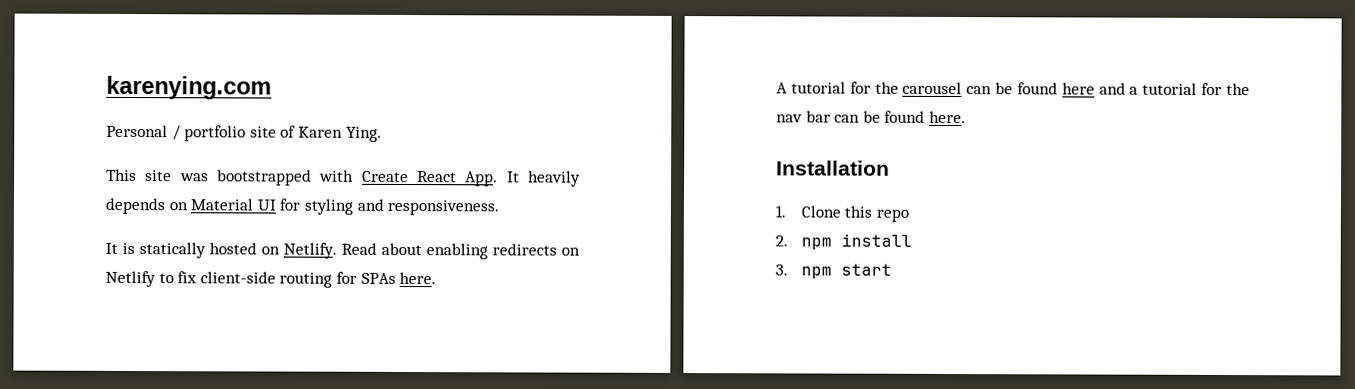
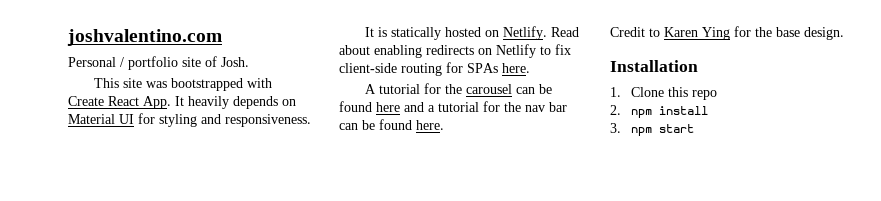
- karenying.com
+ joshvalentino.com
- Personal / portfolio site of Karen Ying.
+ Personal / portfolio site of Josh.
+ Credit to Karen Ying for the base design.

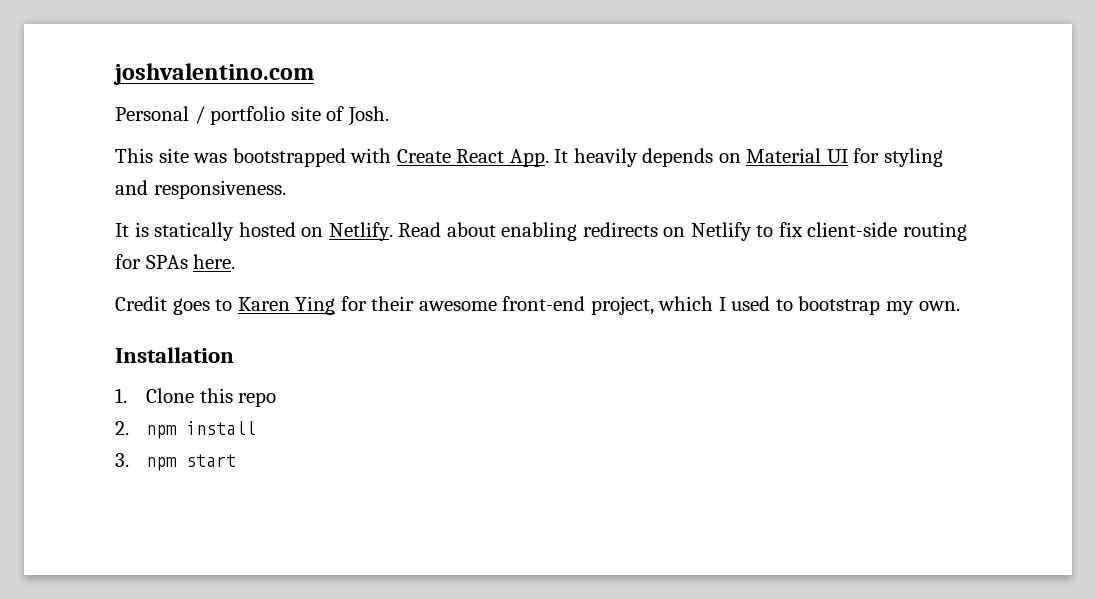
- A tutorial for the carousel can be found here and a tutorial for the nav bar can be found here.
- Credit to Karen Ying for the base design.
+ Credit goes to Karen Ying for their awesome front-end project, which I used to bootstrap my own.

